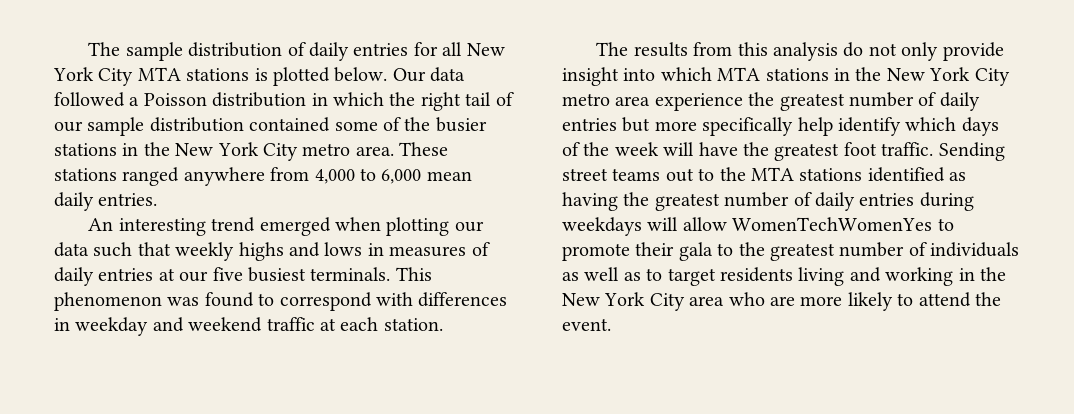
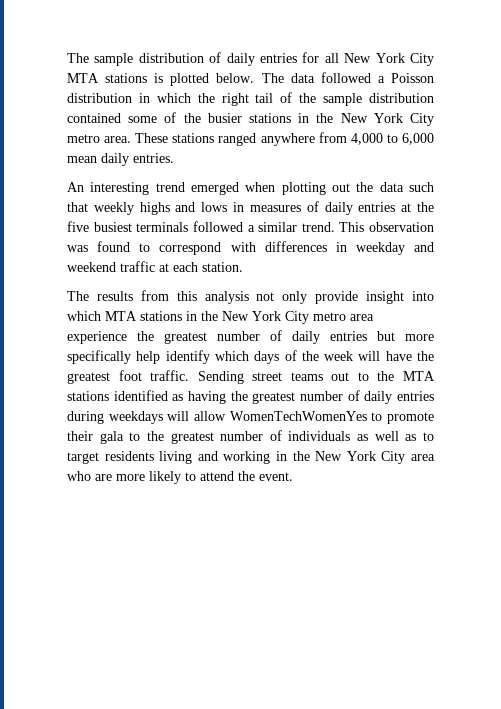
- Our data followed a Poisson distribution in which the right tail of our sample distribution contained some of the busier stations in the New York City metro area.
+ The data followed a Poisson distribution in which the right tail of the sample distribution contained some of the busier stations in the New York City metro area.
- An interesting trend emerged when plotting our data such that weekly highs and lows in measures of daily entries at our five busiest terminals. This phenomenon was found to correspond with differences in weekday and weekend traffic at each station.
+ An interesting trend emerged when plotting out the data such that weekly highs and lows in measures of daily entries at the five busiest terminals followed a similar trend. This observation was found to correspond with differences in weekday and weekend traffic at each station.
- The results from this analysis do not only provide insight into which MTA stations in the New York City metro area experience the greatest number of daily entries but more specifically help identify which days of the week will have the greatest foot traffic.
+ The results from this analysis not only provide insight into which MTA stations in the New York City metro area experience the greatest number of daily entries but more specifically help identify which days of the week will have the greatest foot traffic.

